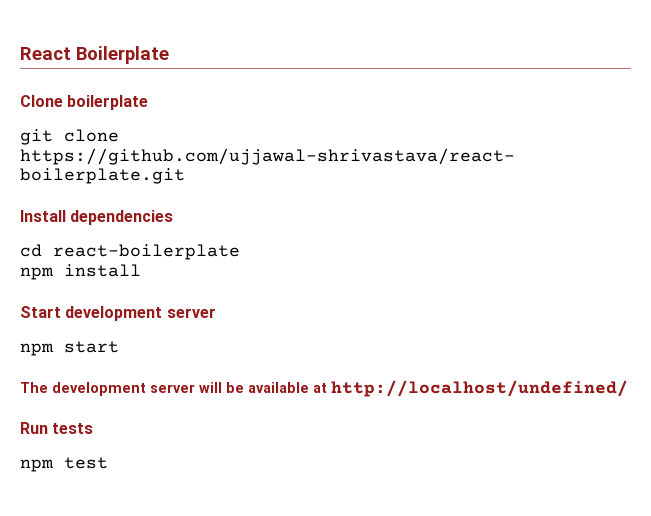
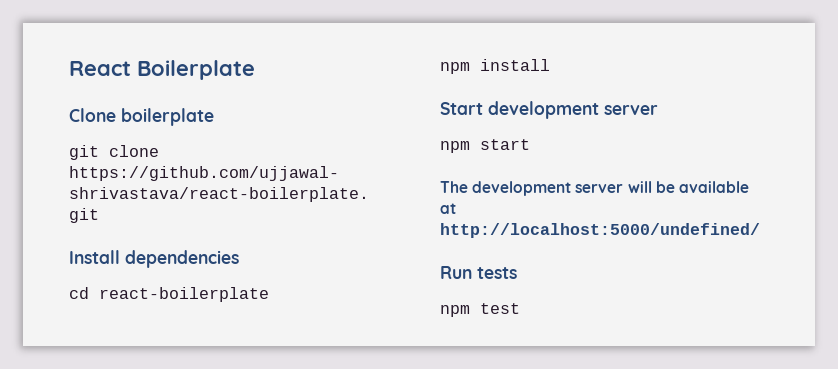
- The development server will be available at http://localhost/undefined/
+ The development server will be available at http://localhost:5000/undefined/

